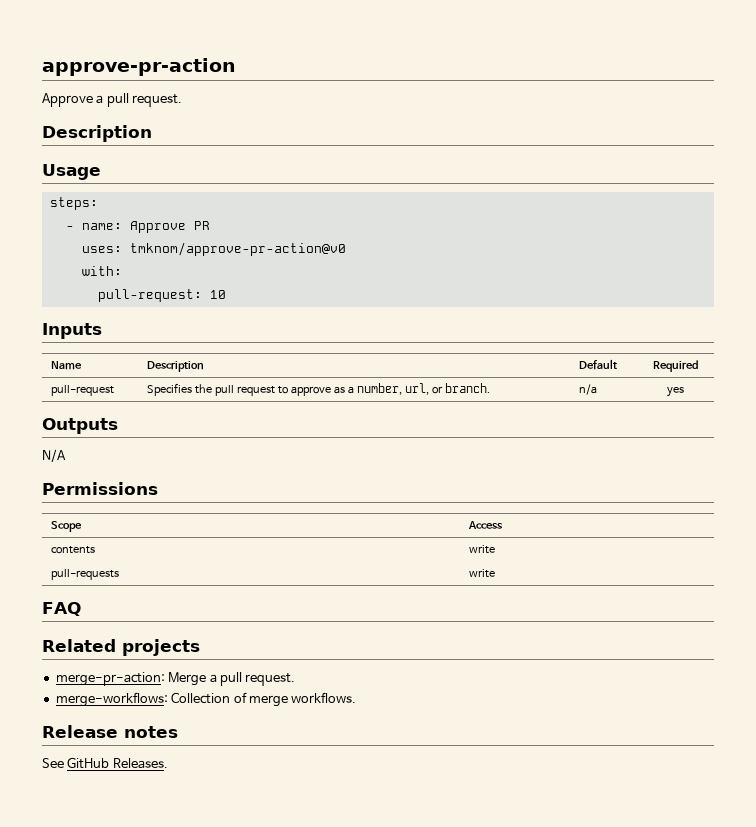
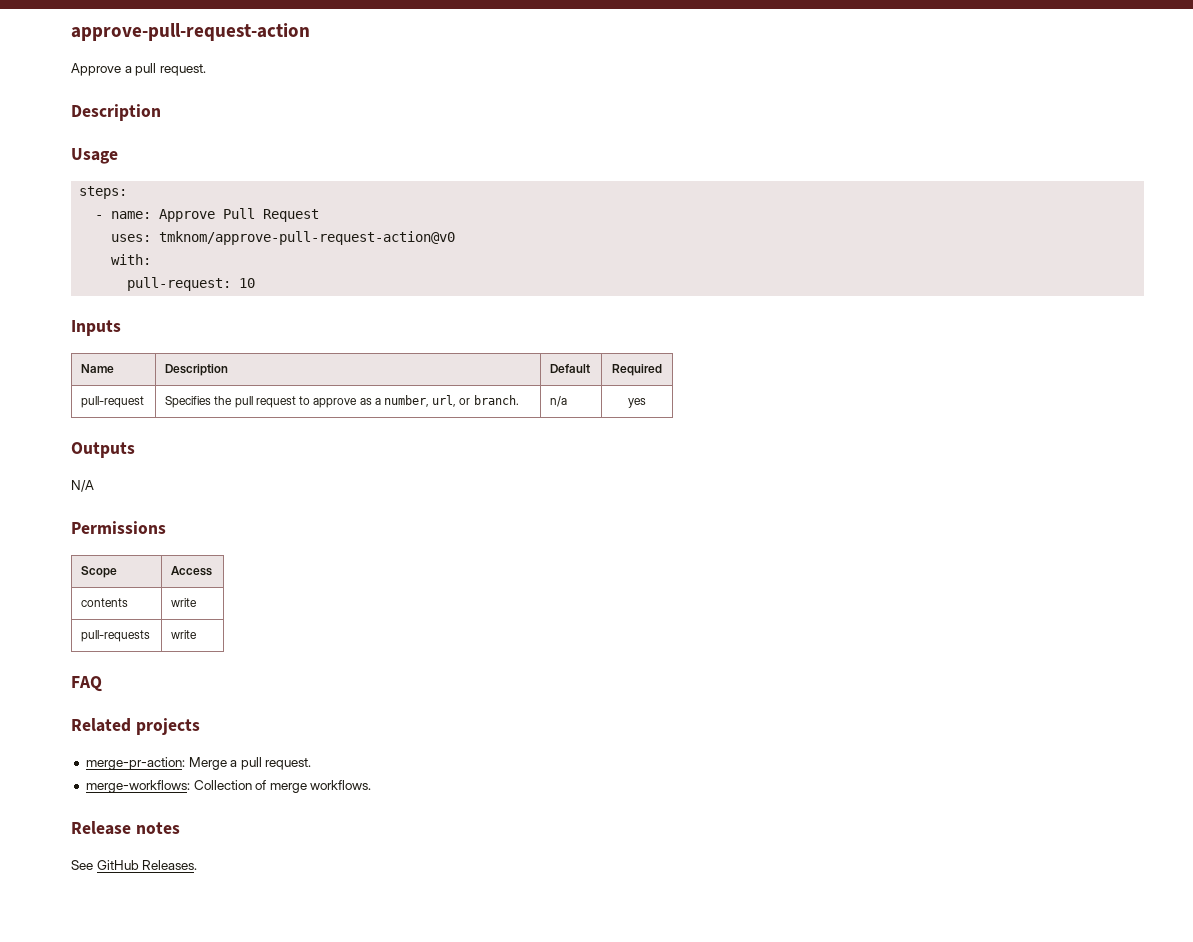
- approve-pr-action
+ approve-pull-request-action
- - name: Approve PR
+ - name: Approve Pull Request
- uses: tmknom/approve-pr-action@v0
+ uses: tmknom/approve-pull-request-action@v0

